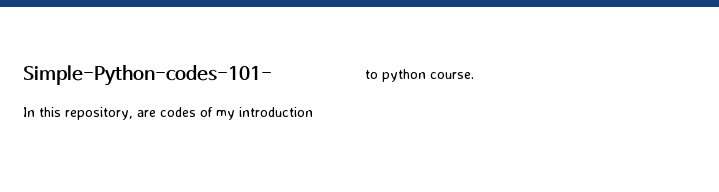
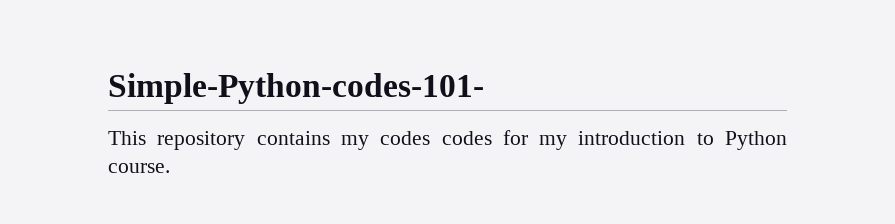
- In this repository, are codes of my introduction to python course.
+ This repository contains my codes codes for my introduction to Python course.

